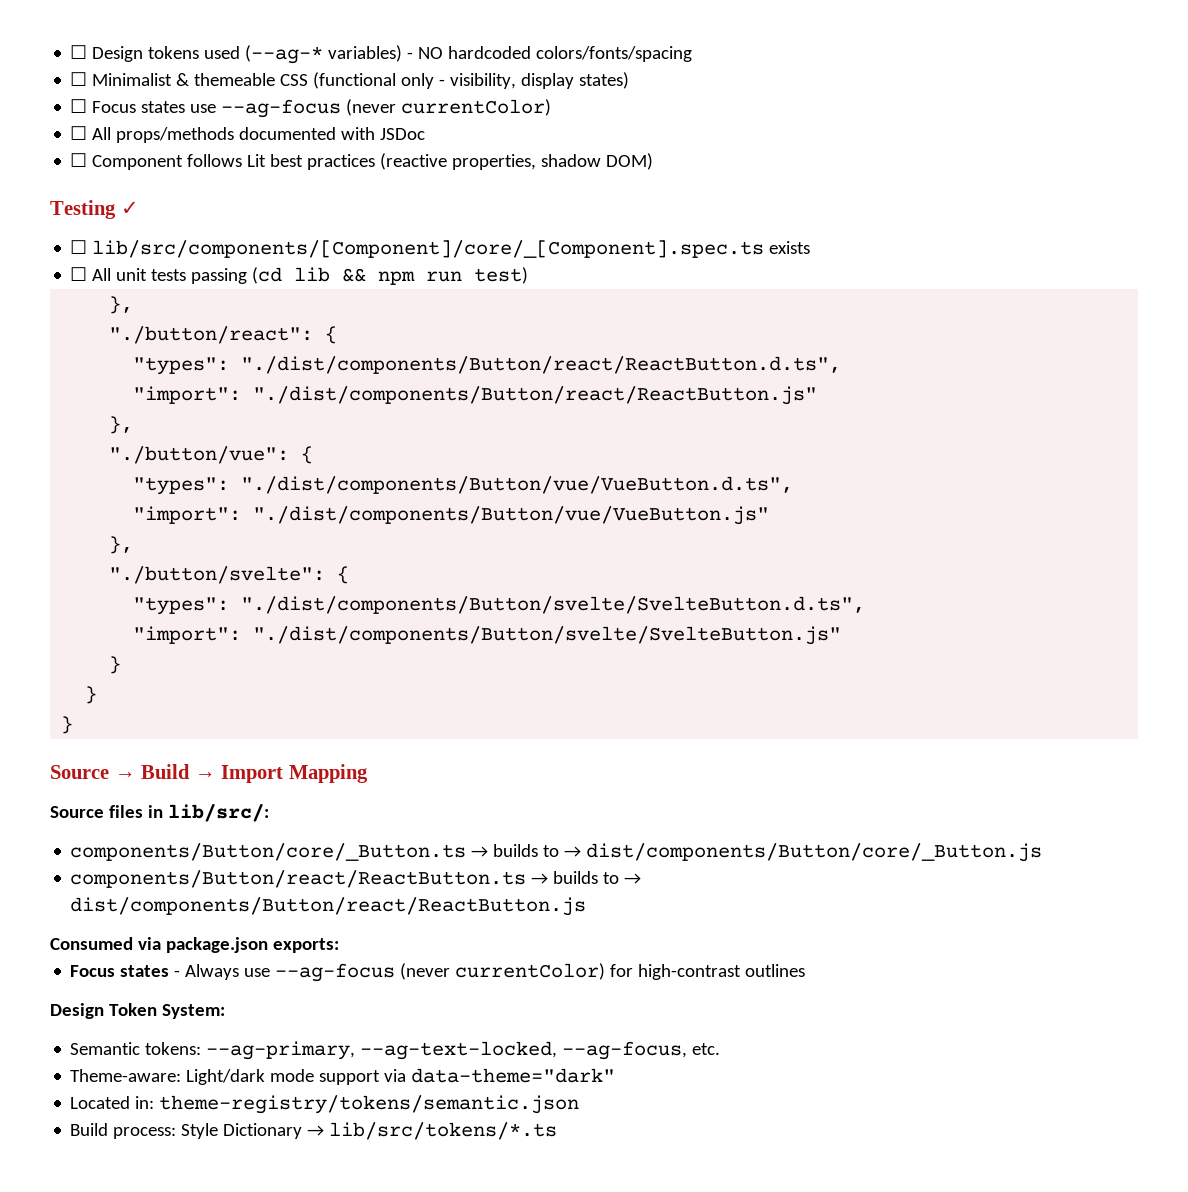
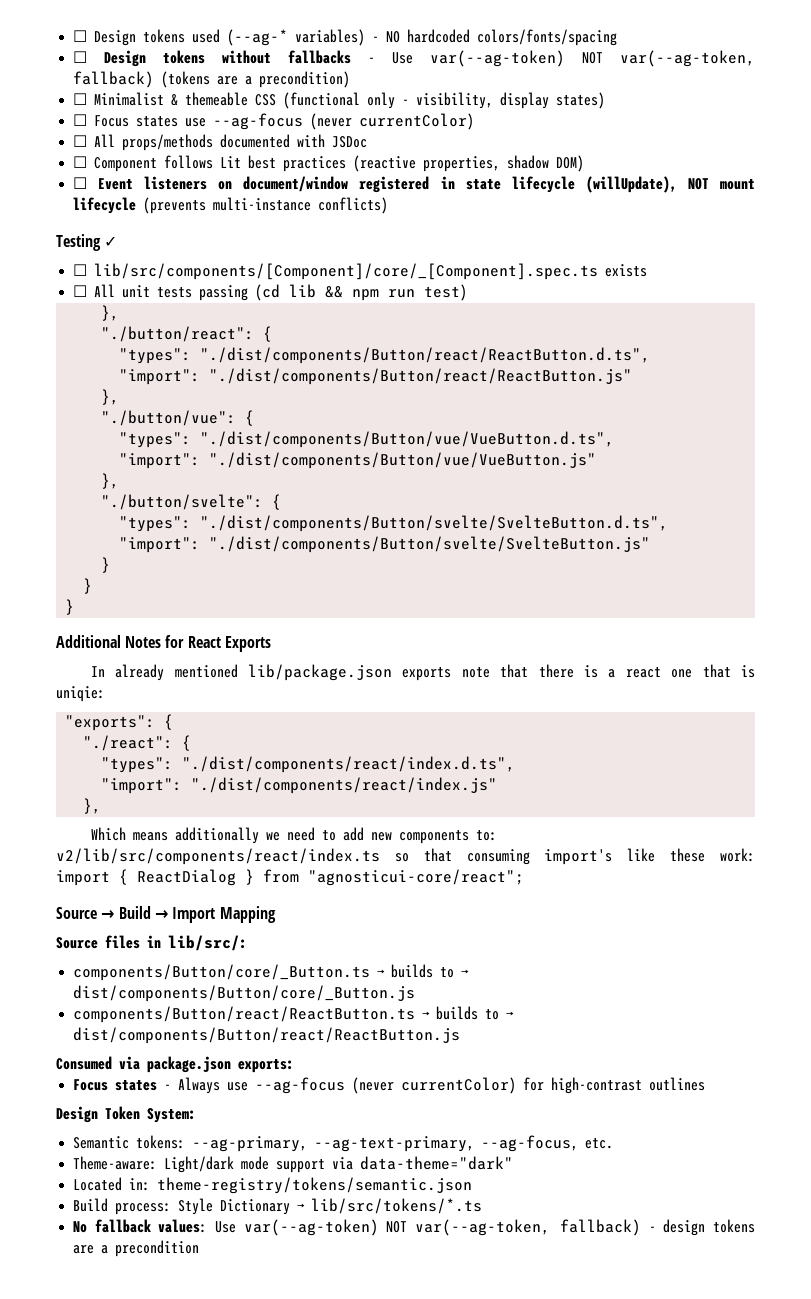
+ ☐ Design tokens without fallbacks - Use var(--ag-token) NOT var(--ag-token, fallback) (tokens are a precondition)
+ ☐ Event listeners on document/window registered in state lifecycle (willUpdate), NOT mount lifecycle (prevents multi-instance conflicts)
+ Additional Notes for React Exports
+ In already mentioned lib/package.json exports note that there is a react one that is uniqie:
+ "exports": {
+ "./react": {
+ "types": "./dist/components/react/index.d.ts",
+ "import": "./dist/components/react/index.js"
+ },
+ Which means additionally we need to add new components to: v2/lib/src/components/react/index.ts so that consuming import's like these work: import { ReactDialog } from "agnosticui-core/react";
- Semantic tokens: --ag-primary, --ag-text-locked, --ag-focus, etc.
+ Semantic tokens: --ag-primary, --ag-text-primary, --ag-focus, etc.
+ No fallback values: Use var(--ag-token) NOT var(--ag-token, fallback) - design tokens are a precondition

